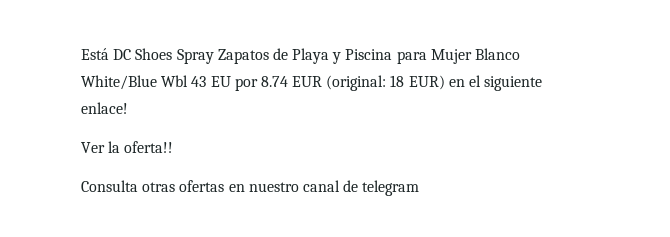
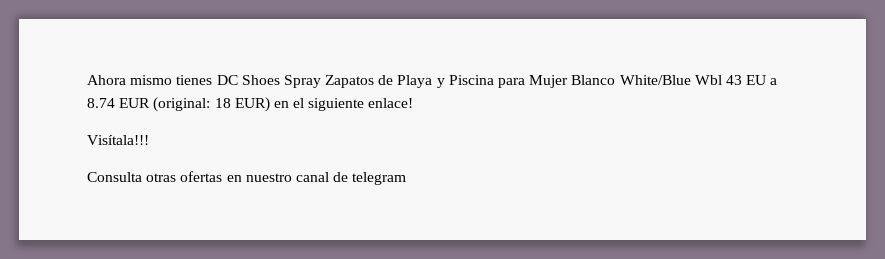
- Está DC Shoes Spray Zapatos de Playa y Piscina para Mujer Blanco White/Blue Wbl 43 EU por 8.74 EUR (original: 18 EUR) en el siguiente enlace!
+ Ahora mismo tienes DC Shoes Spray Zapatos de Playa y Piscina para Mujer Blanco White/Blue Wbl 43 EU a 8.74 EUR (original: 18 EUR) en el siguiente enlace!
- Ver la oferta!!
+ Visítala!!!

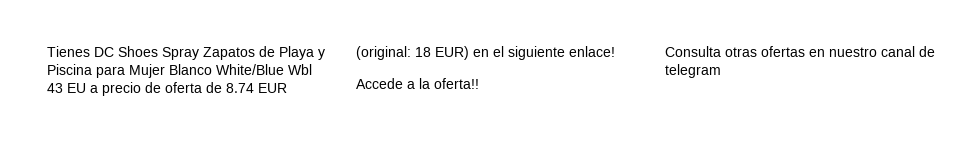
- Ahora mismo tienes DC Shoes Spray Zapatos de Playa y Piscina para Mujer Blanco White/Blue Wbl 43 EU a 8.74 EUR (original: 18 EUR) en el siguiente enlace!
+ Tienes DC Shoes Spray Zapatos de Playa y Piscina para Mujer Blanco White/Blue Wbl 43 EU a precio de oferta de 8.74 EUR (original: 18 EUR) en el siguiente enlace!
- Visítala!!!
+ Accede a la oferta!!

